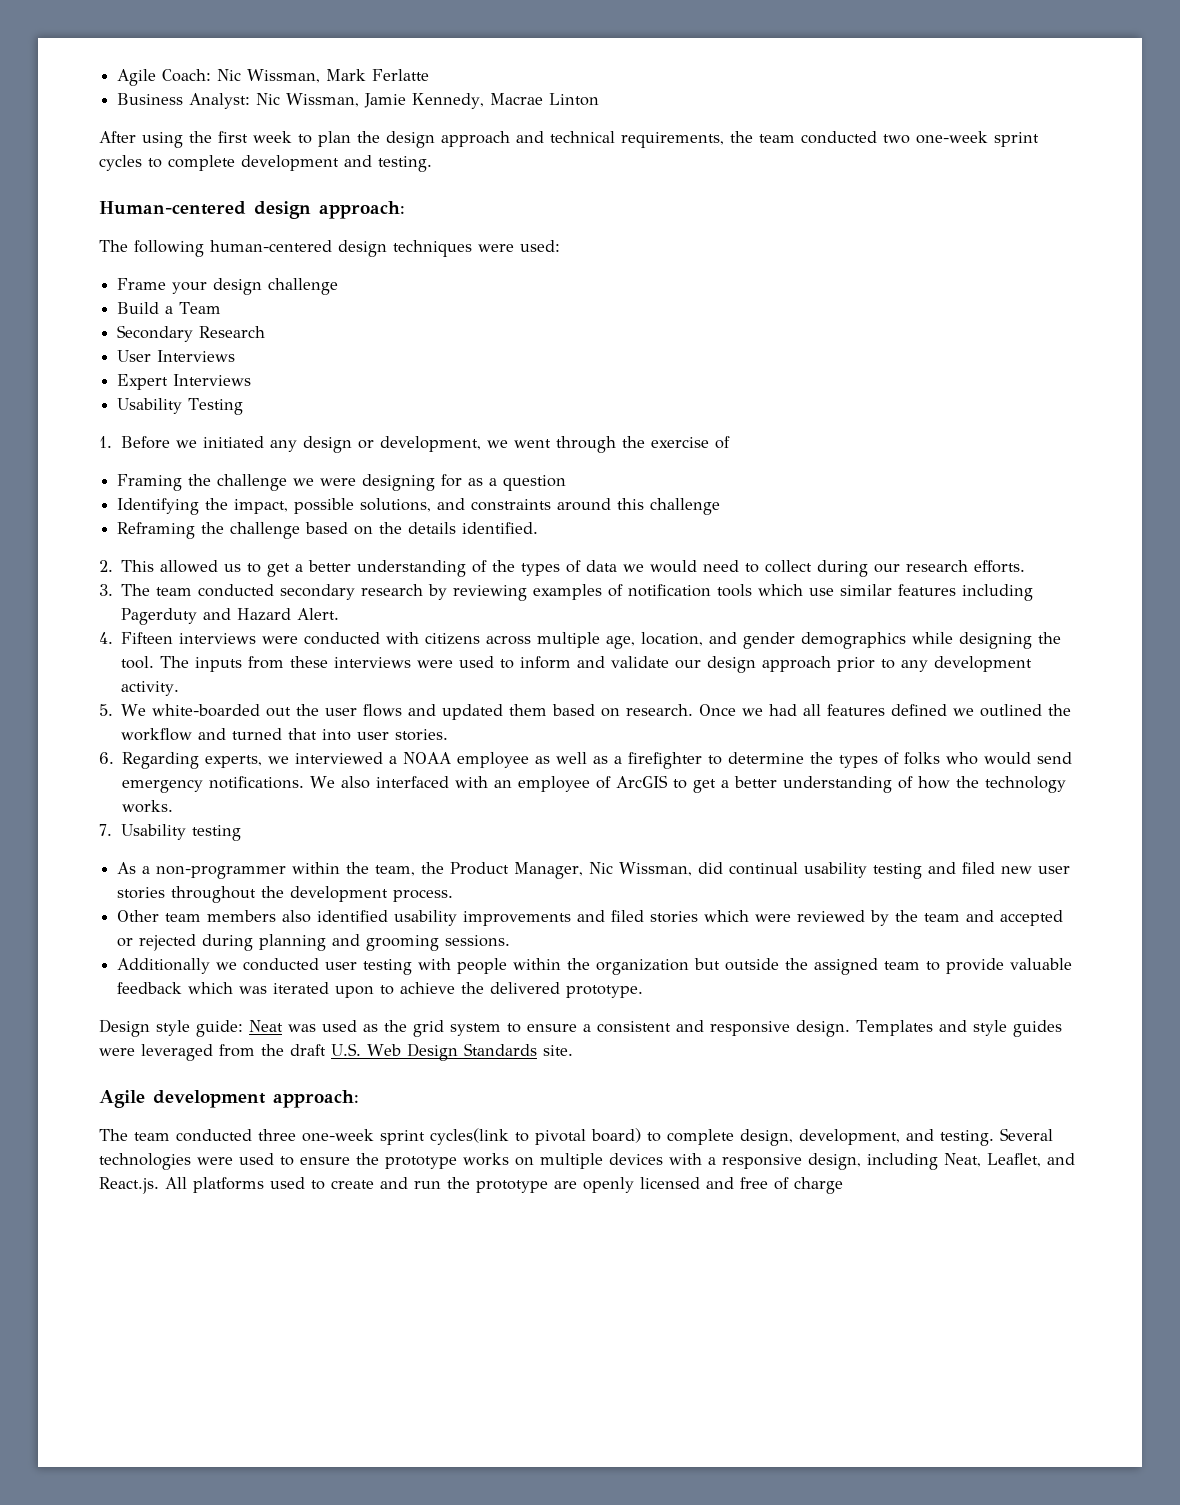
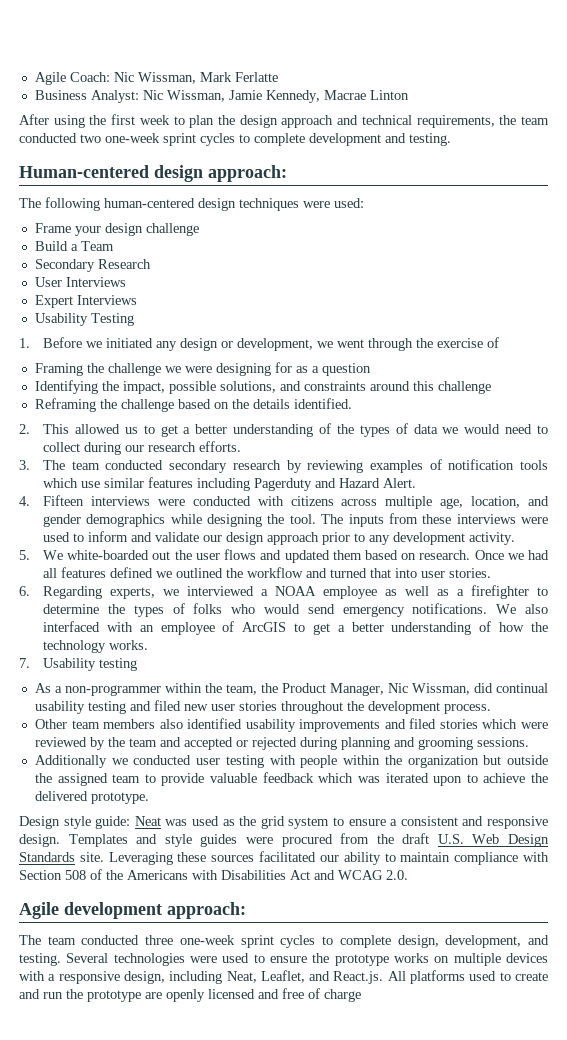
- Templates and style guides were leveraged from the draft U.S. Web Design Standards site.
+ Templates and style guides were procured from the draft U.S. Web Design Standards site. Leveraging these sources facilitated our ability to maintain compliance with Section 508 of the Americans with Disabilities Act and WCAG 2.0.
- The team conducted three one-week sprint cycles(link to pivotal board) to complete design, development, and testing.
+ The team conducted three one-week sprint cycles to complete design, development, and testing.

